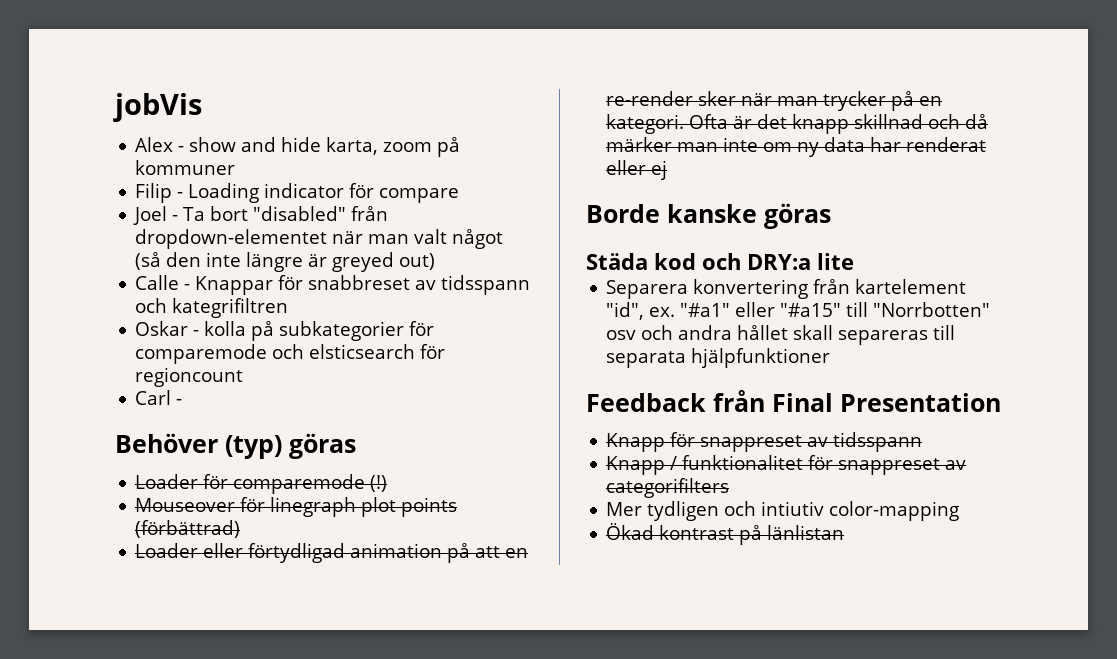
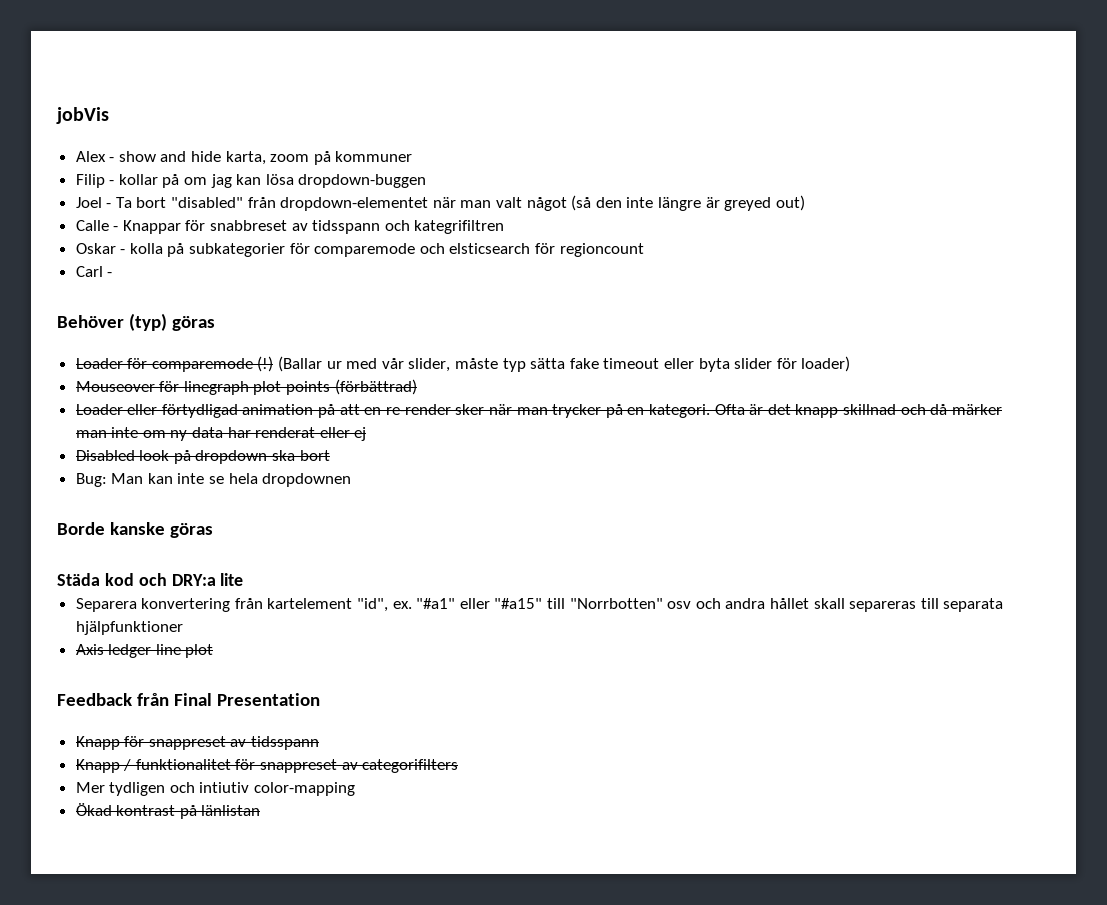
- Filip - Loading indicator för compare
+ Filip - kollar på om jag kan lösa dropdown-buggen
+ (Ballar ur med vår slider, måste typ sätta fake timeout eller byta slider för loader)
+ Disabled look på dropdown ska bort
+ Bug: Man kan inte se hela dropdownen
+ Axis ledger line plot

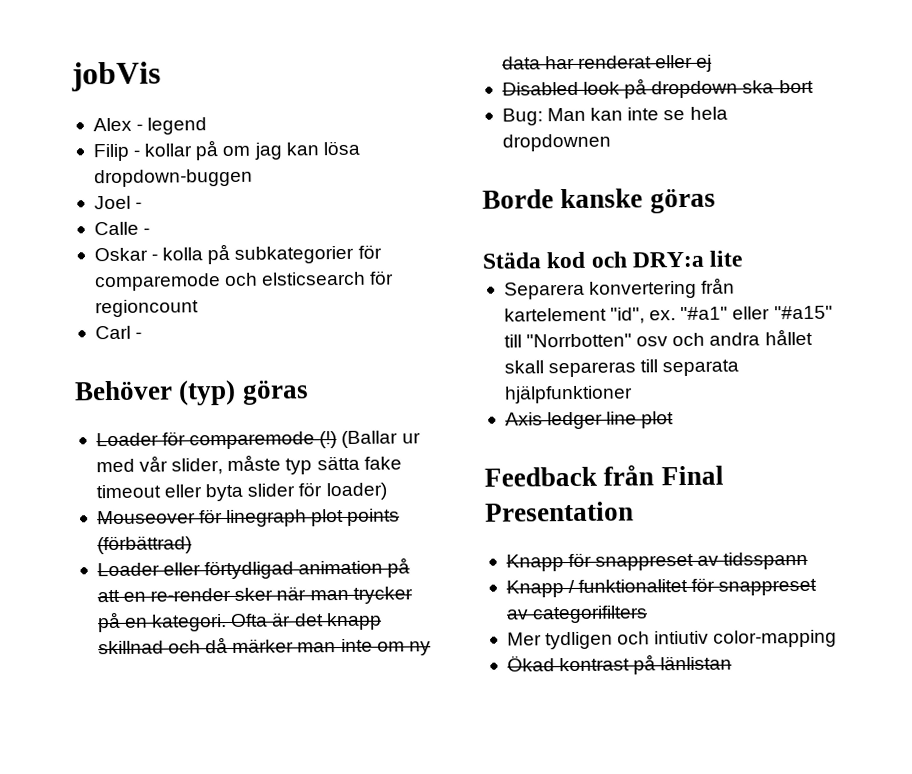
- Alex - show and hide karta, zoom på kommuner
+ Alex - legend
- Joel - Ta bort "disabled" från dropdown-elementet när man valt något (så den inte längre är greyed out)
- Calle - Knappar för snabbreset av tidsspann och kategrifiltren
+ Joel -
+ Calle -

